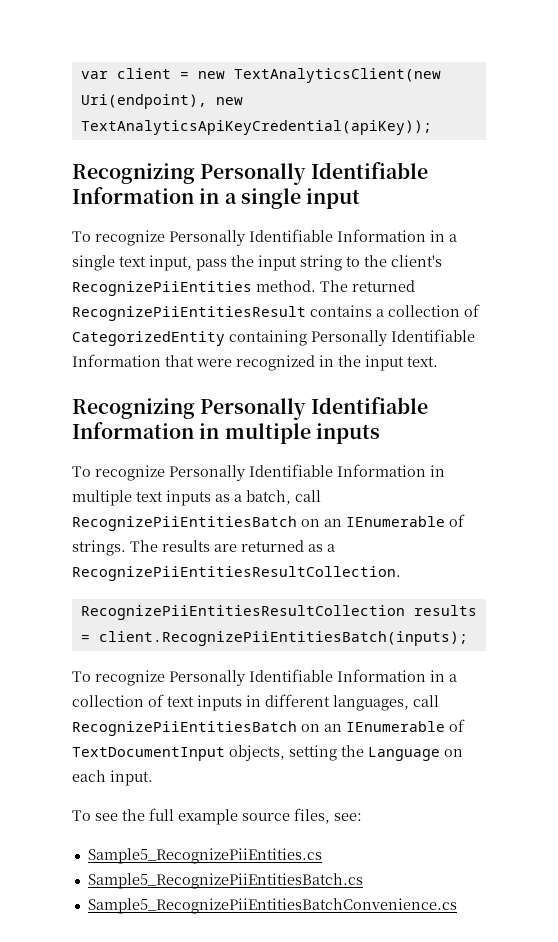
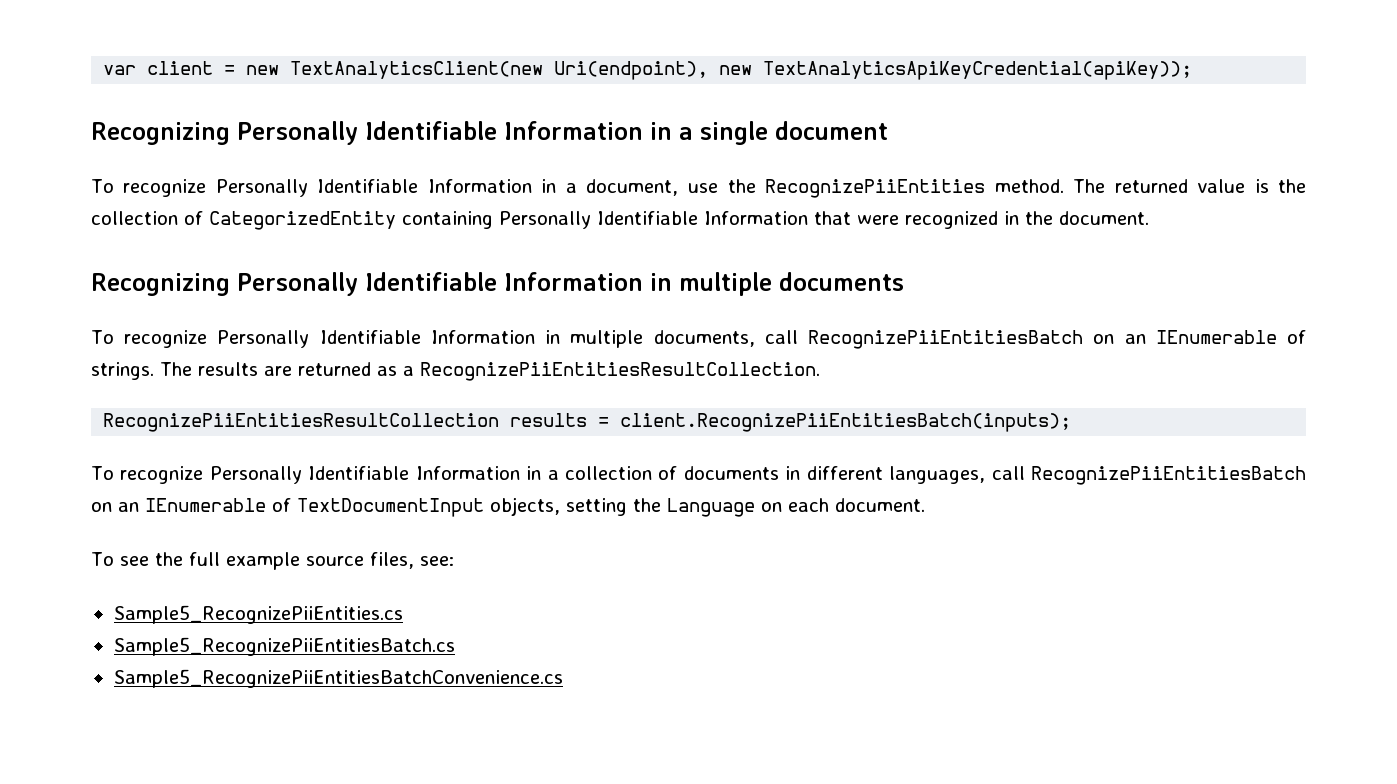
- Recognizing Personally Identifiable Information in a single input
- To recognize Personally Identifiable Information in a single text input, pass the input string to the client's RecognizePiiEntities method.
+ Recognizing Personally Identifiable Information in a single document
+ To recognize Personally Identifiable Information in a document, use the RecognizePiiEntities method.
- The returned RecognizePiiEntitiesResult contains a collection of CategorizedEntity containing Personally Identifiable Information that were recognized in the input text.
+ The returned value is the collection of CategorizedEntity containing Personally Identifiable Information that were recognized in the document.
- Recognizing Personally Identifiable Information in multiple inputs
+ Recognizing Personally Identifiable Information in multiple documents
- To recognize Personally Identifiable Information in multiple text inputs as a batch, call RecognizePiiEntitiesBatch on an IEnumerable of strings.
+ To recognize Personally Identifiable Information in multiple documents, call RecognizePiiEntitiesBatch on an IEnumerable of strings.
- To recognize Personally Identifiable Information in a collection of text inputs in different languages, call RecognizePiiEntitiesBatch on an IEnumerable of TextDocumentInput objects, setting the Language on each input.
+ To recognize Personally Identifiable Information in a collection of documents in different languages, call RecognizePiiEntitiesBatch on an IEnumerable of TextDocumentInput objects, setting the Language on each document.

